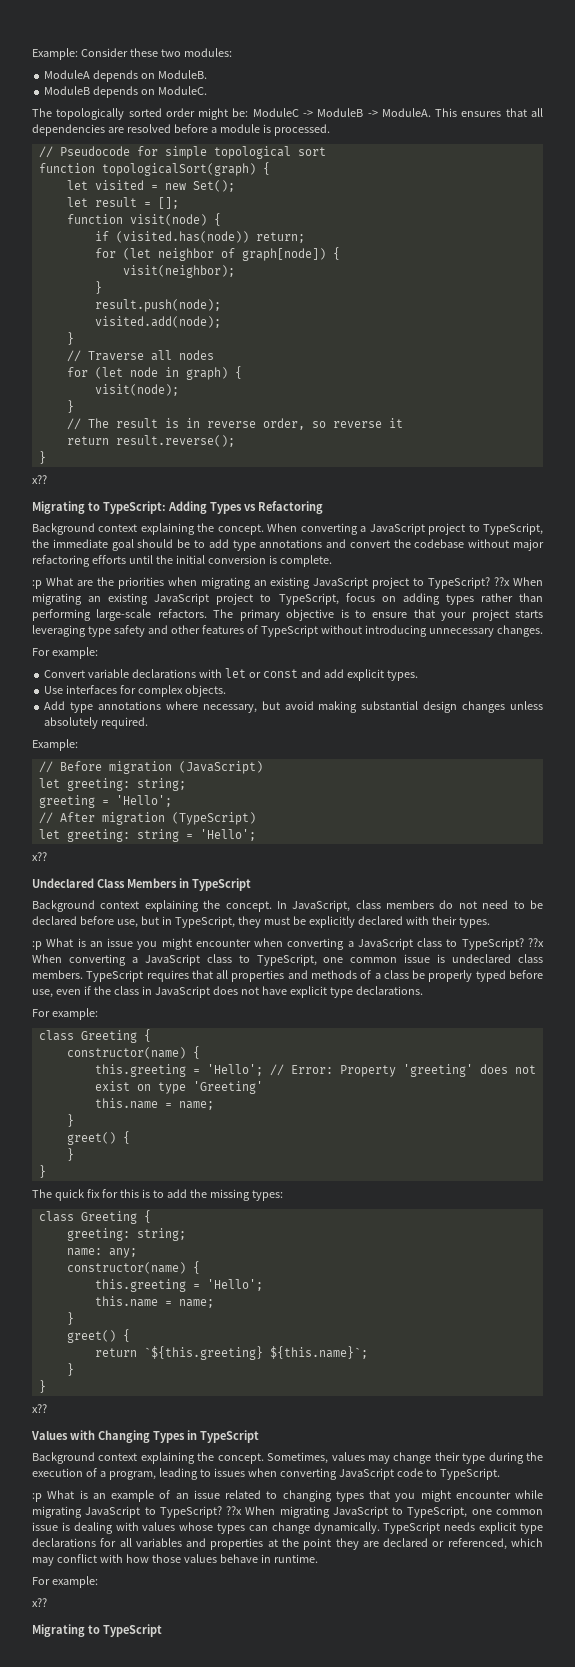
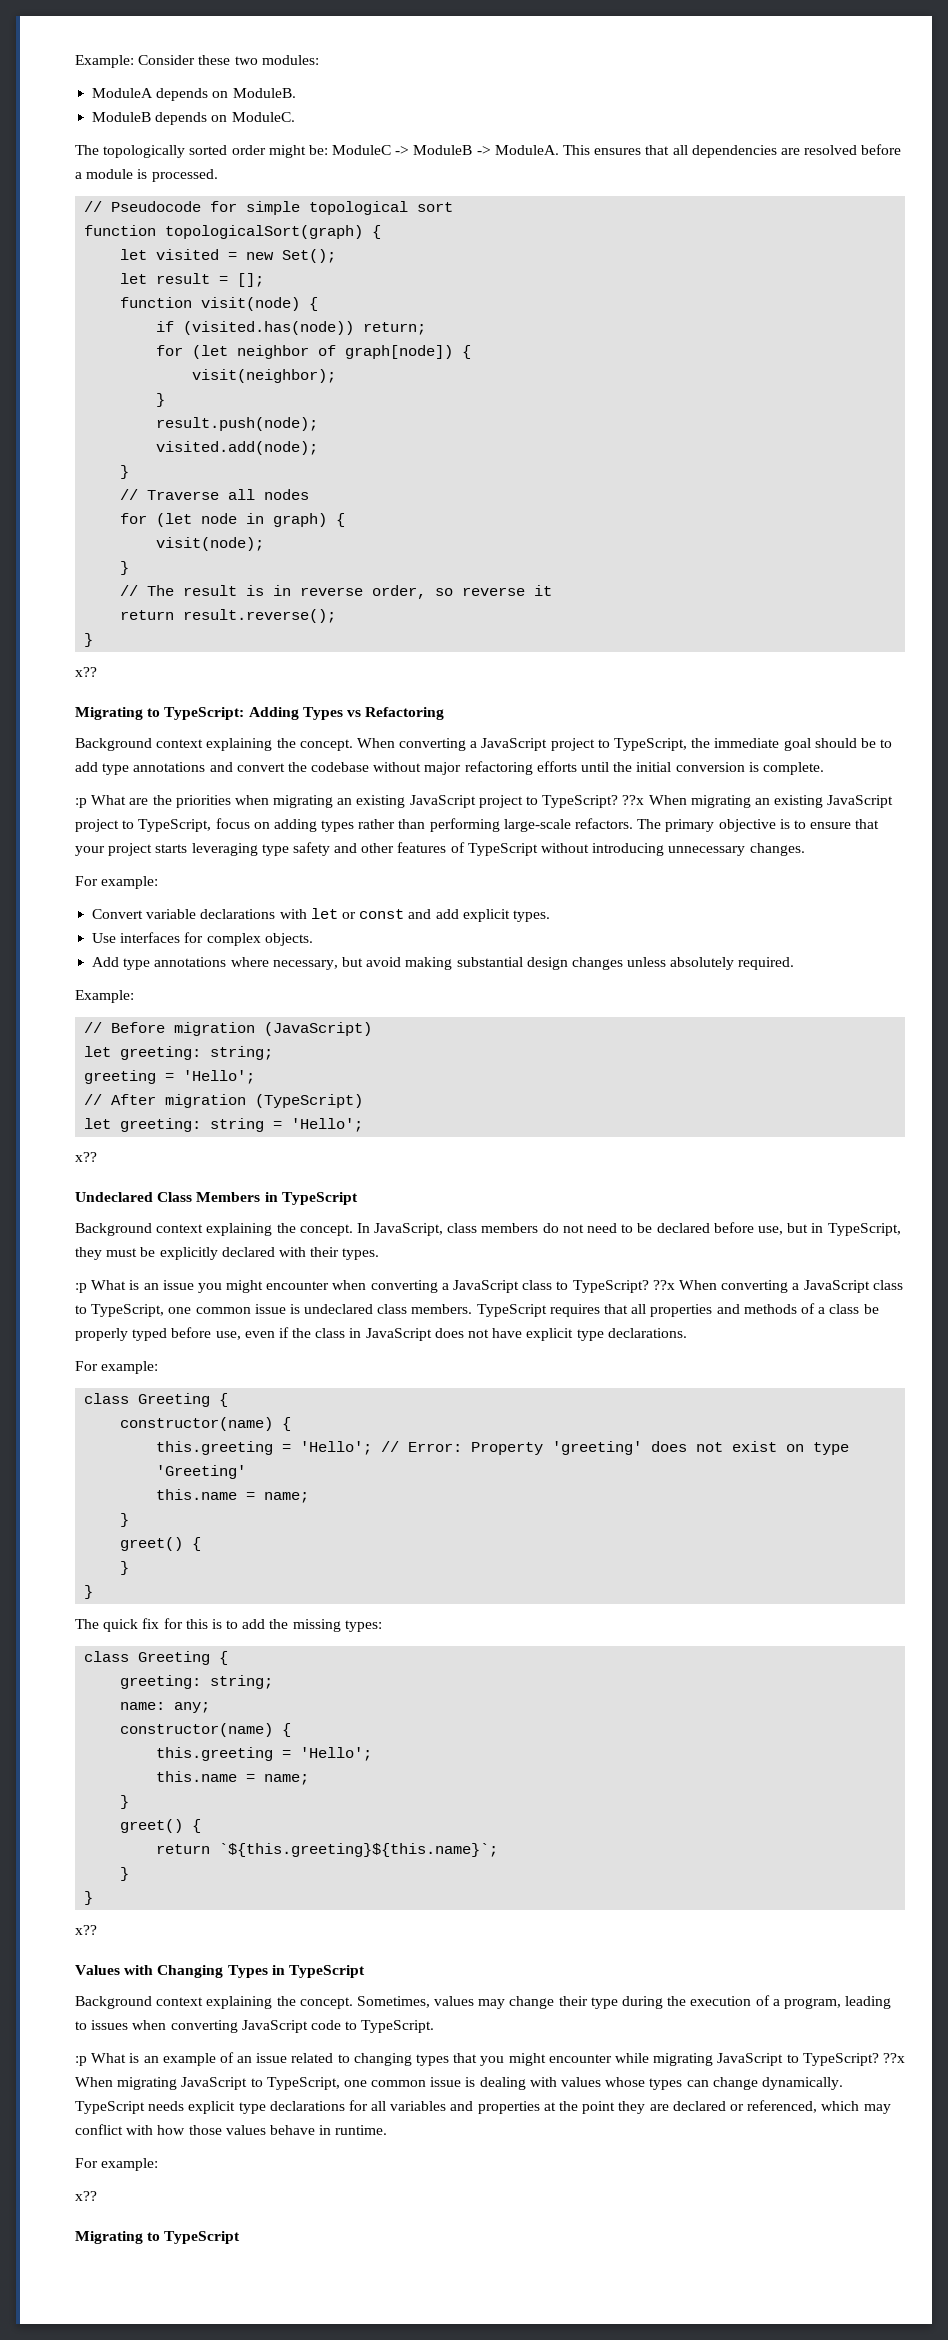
- return `${this.greeting} ${this.name}`;
+ return `${this.greeting}${this.name}`;

